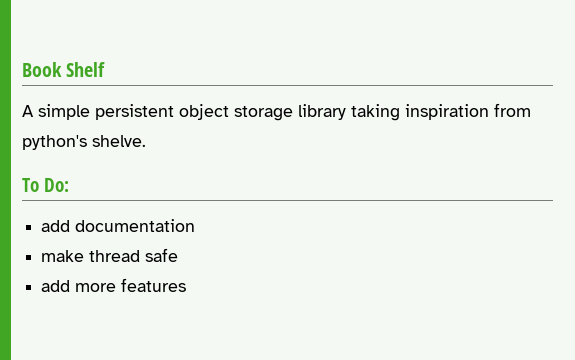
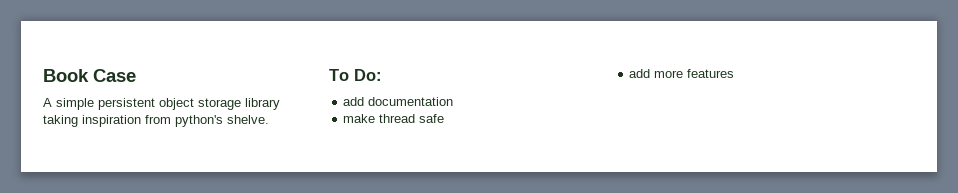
- Book Shelf
+ Book Case

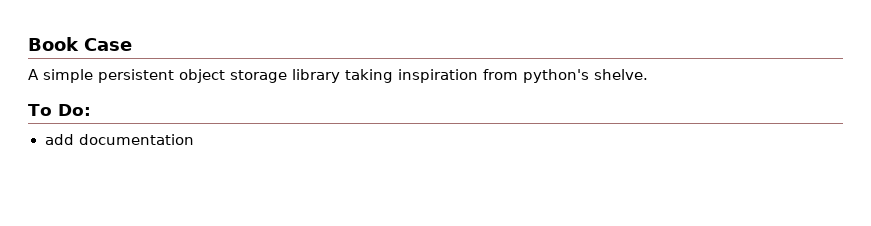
- make thread safe
- add more features

